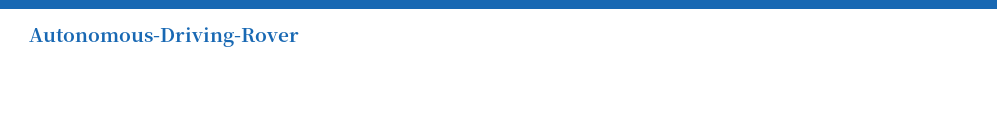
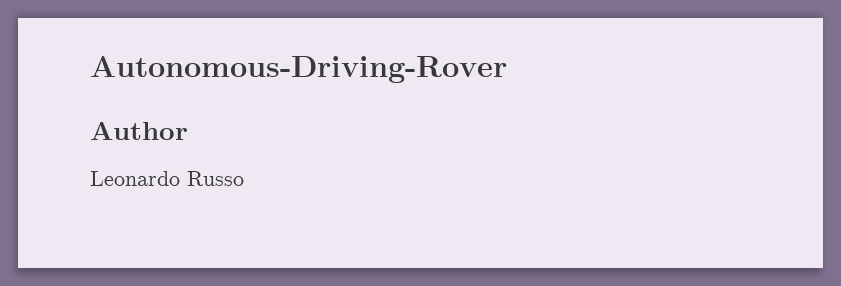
+ Author
+ Leonardo Russo

